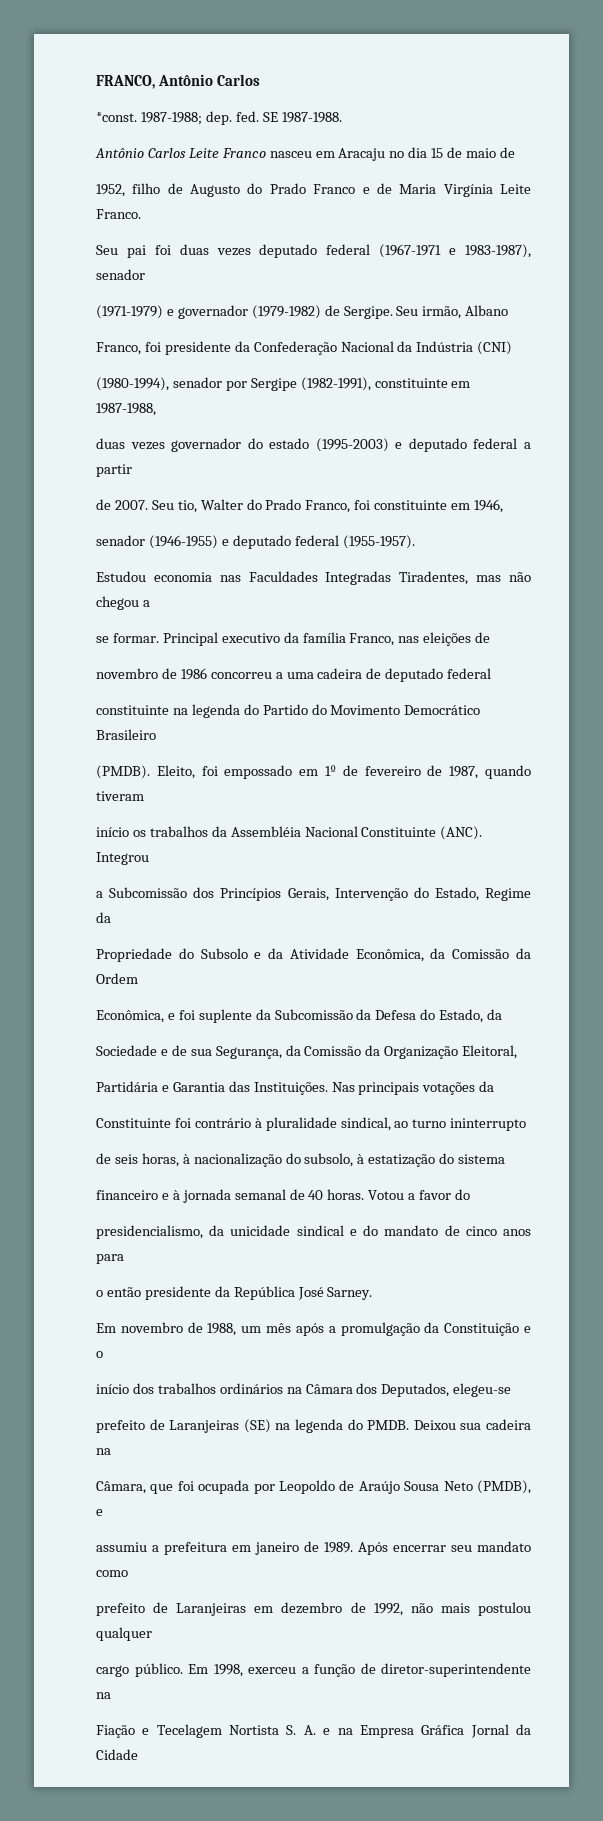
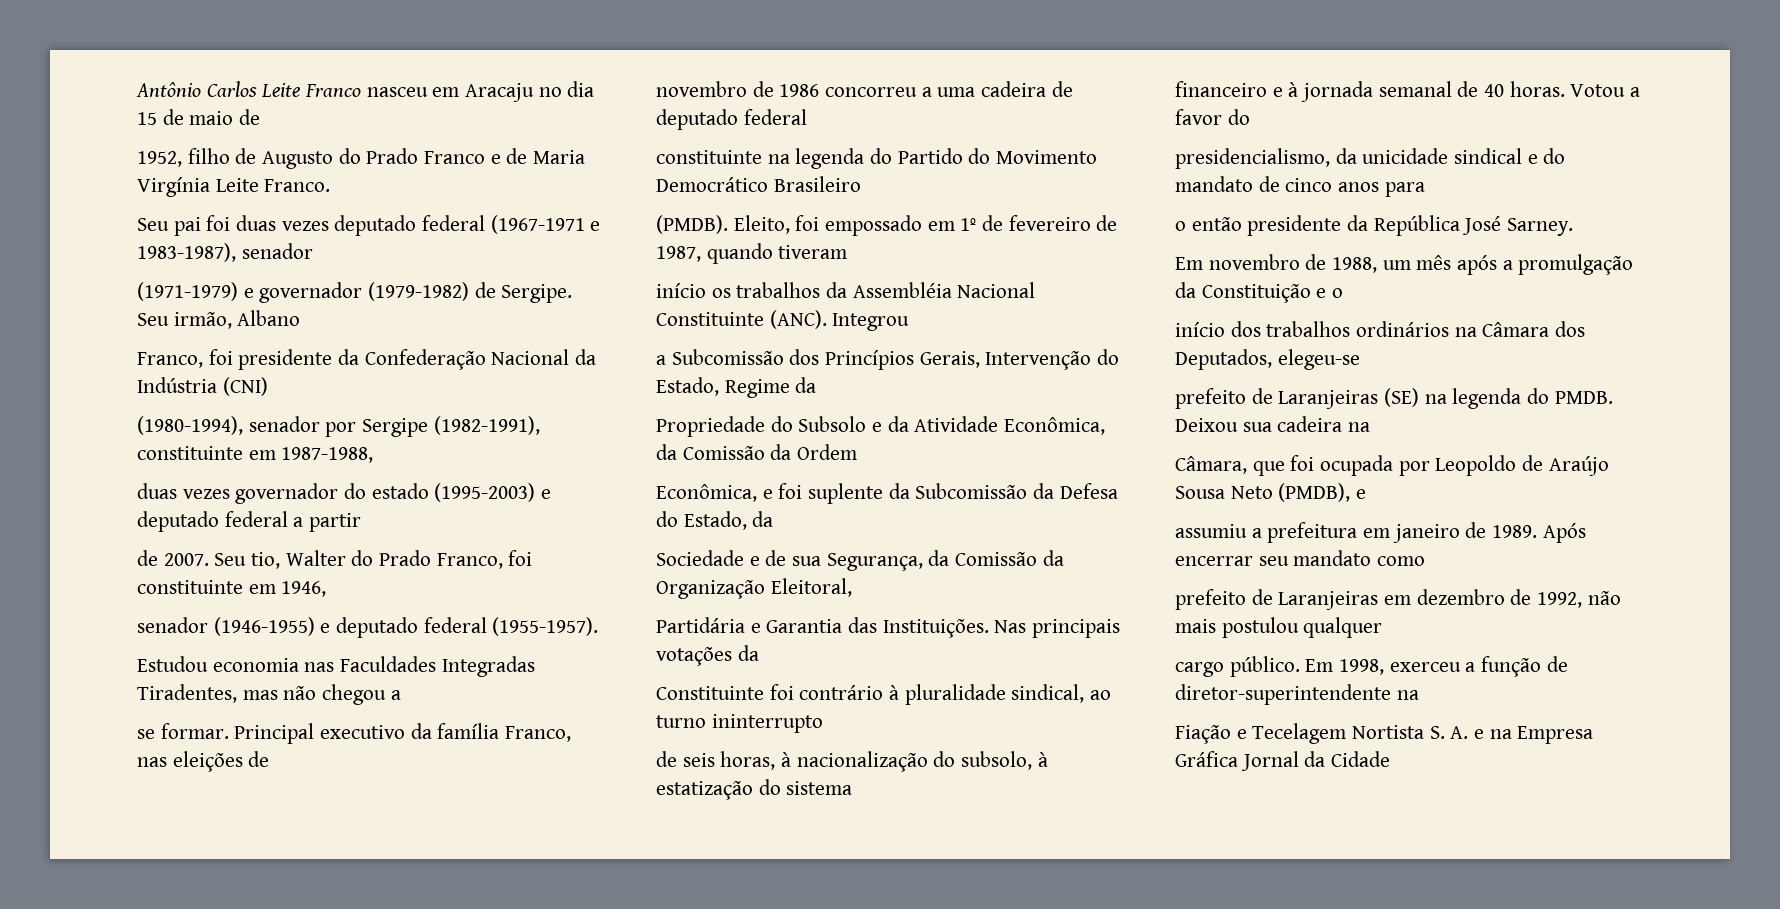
- FRANCO, Antônio Carlos
- *const. 1987-1988; dep. fed. SE 1987-1988.

